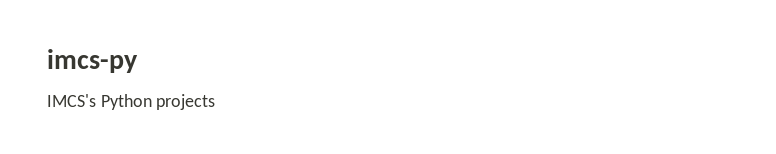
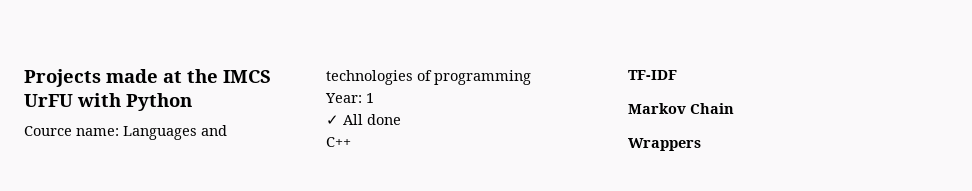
- imcs-py
- IMCS's Python projects
+ Projects made at the IMCS UrFU with Python
+ Cource name: Languages and technologies of programming
+ Year: 1
+ ✓ All done
+ C++
+ TF-IDF
+ Markov Chain
+ Wrappers

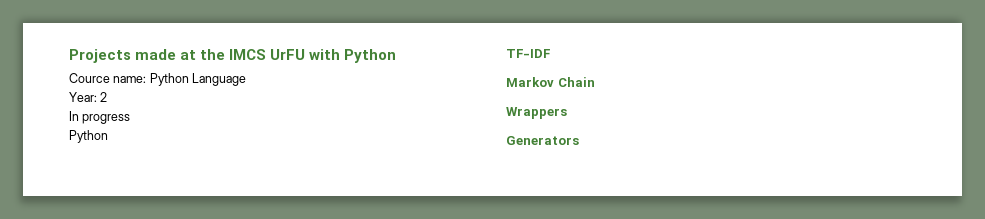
- Cource name: Languages and technologies of programming
- Year: 1
- ✓ All done
- C++
+ Cource name: Python Language
+ Year: 2
+ In progress
+ Python
+ Generators

